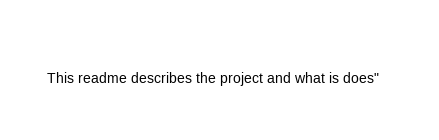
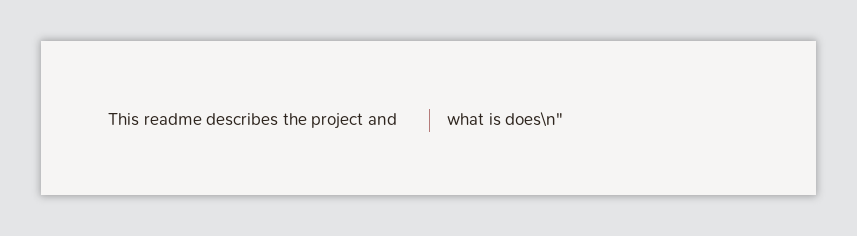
- This readme describes the project and what is does"
+ This readme describes the project and what is does\n"

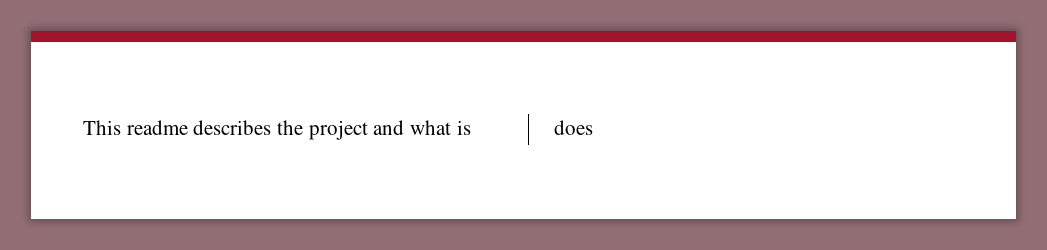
- This readme describes the project and what is does\n"
+ This readme describes the project and what is does

